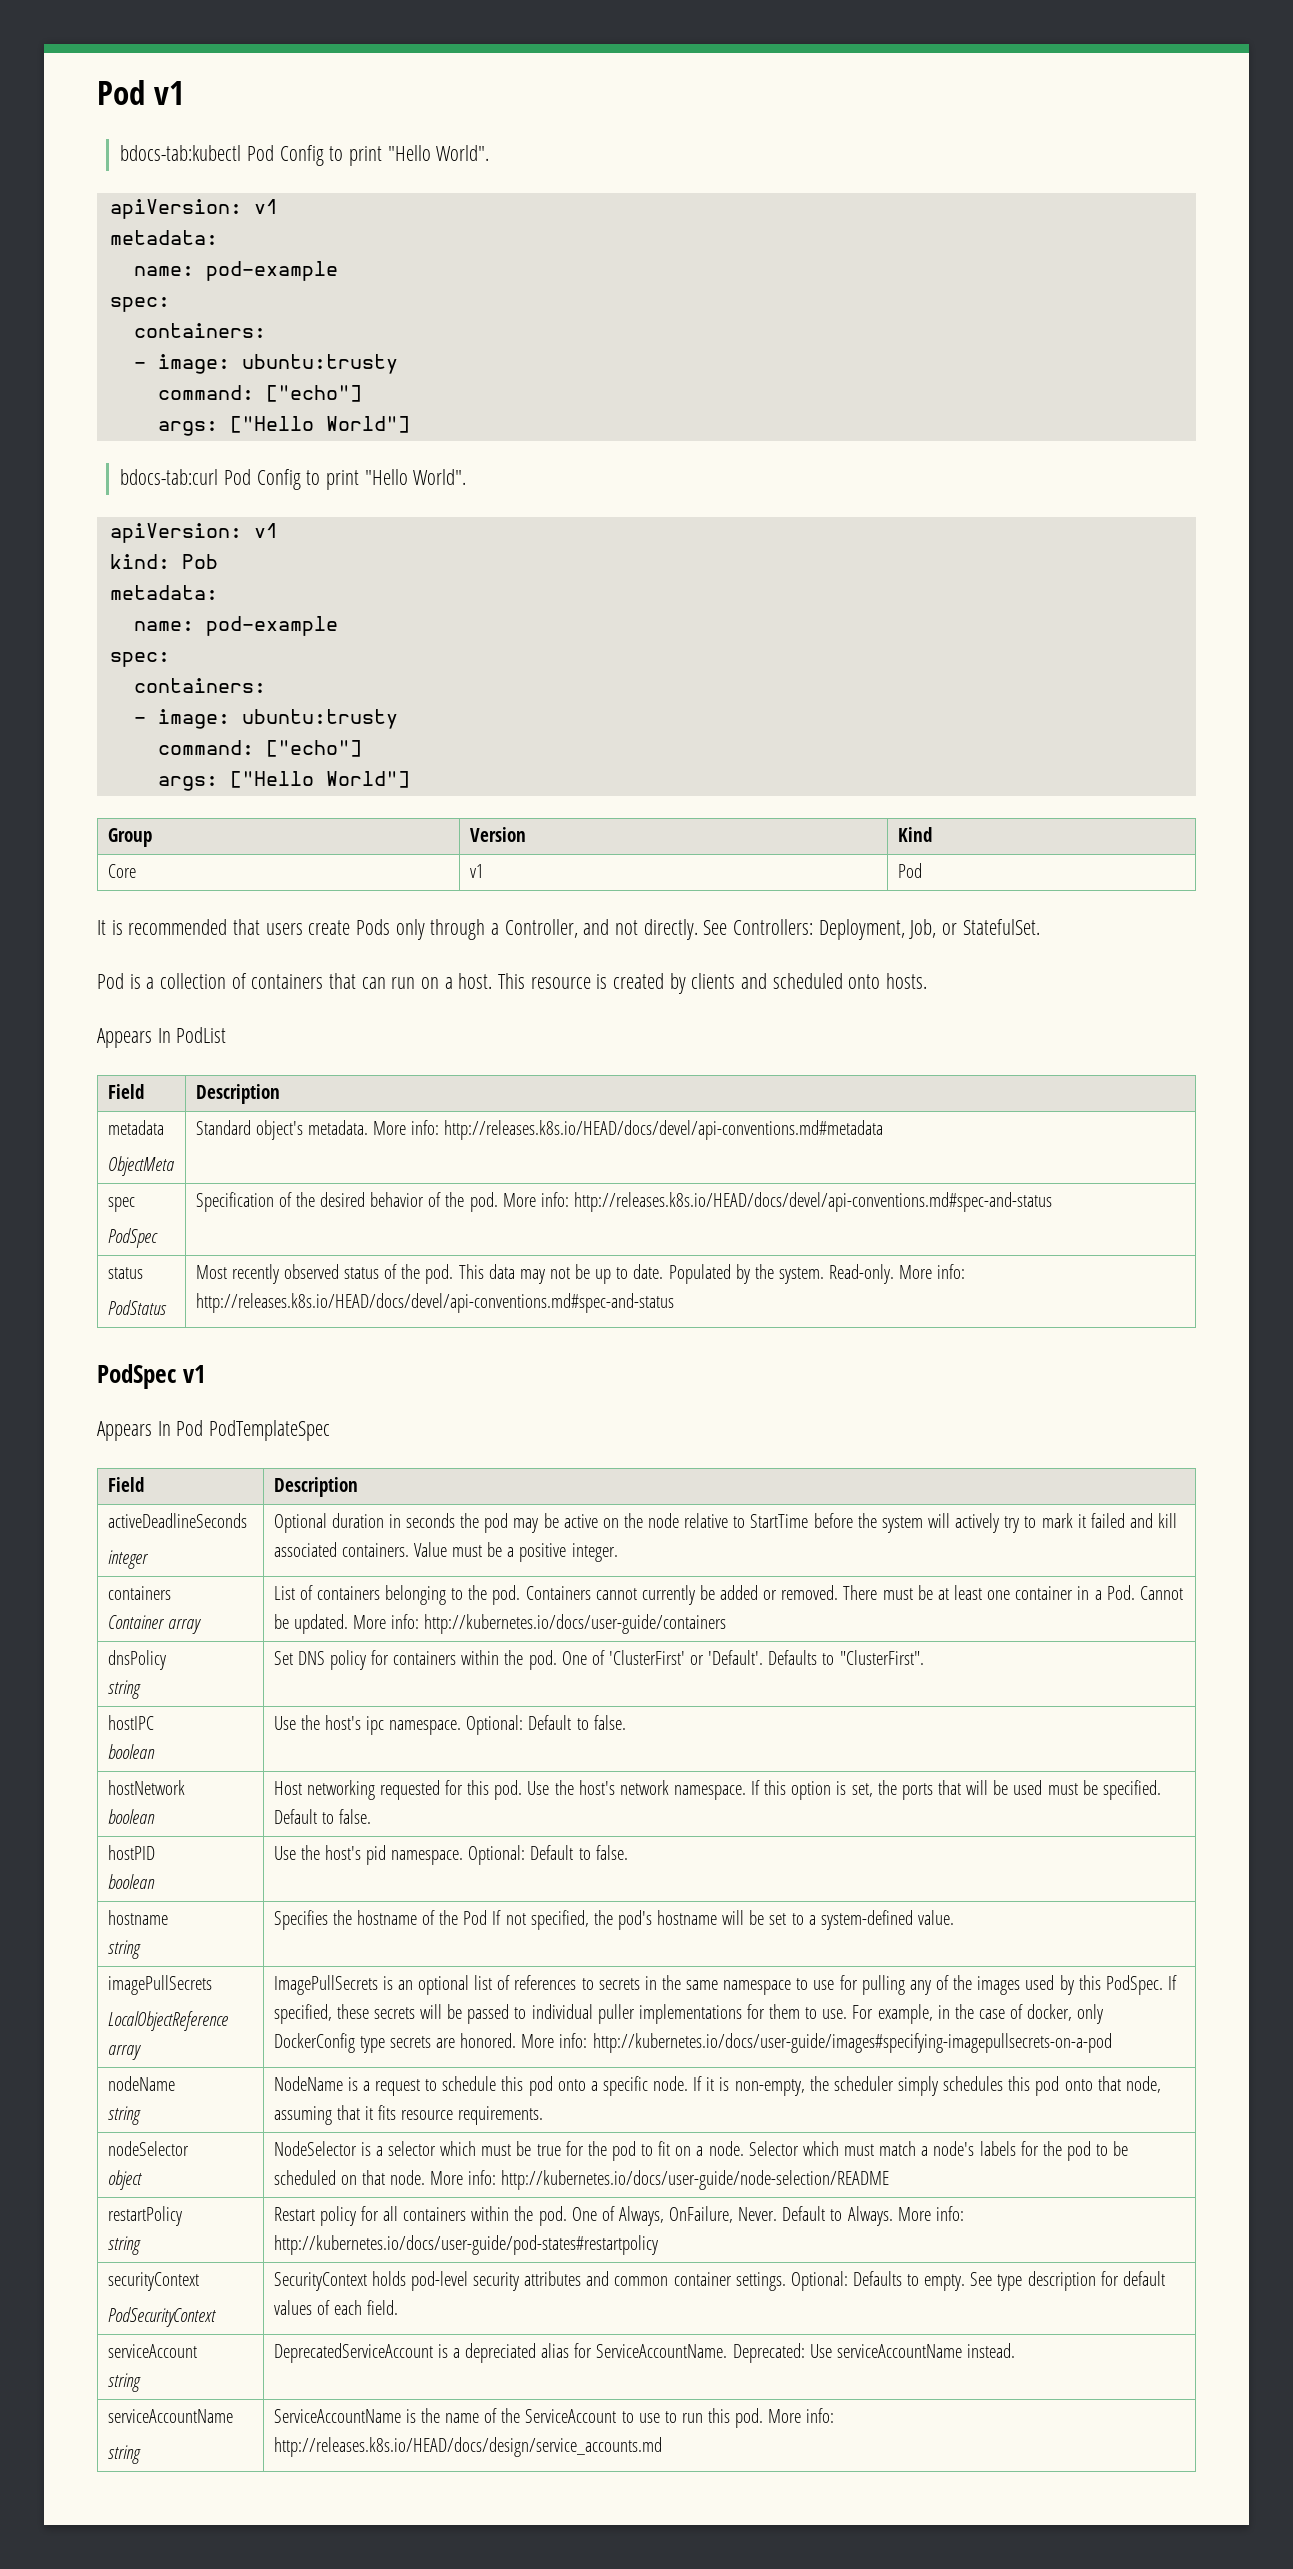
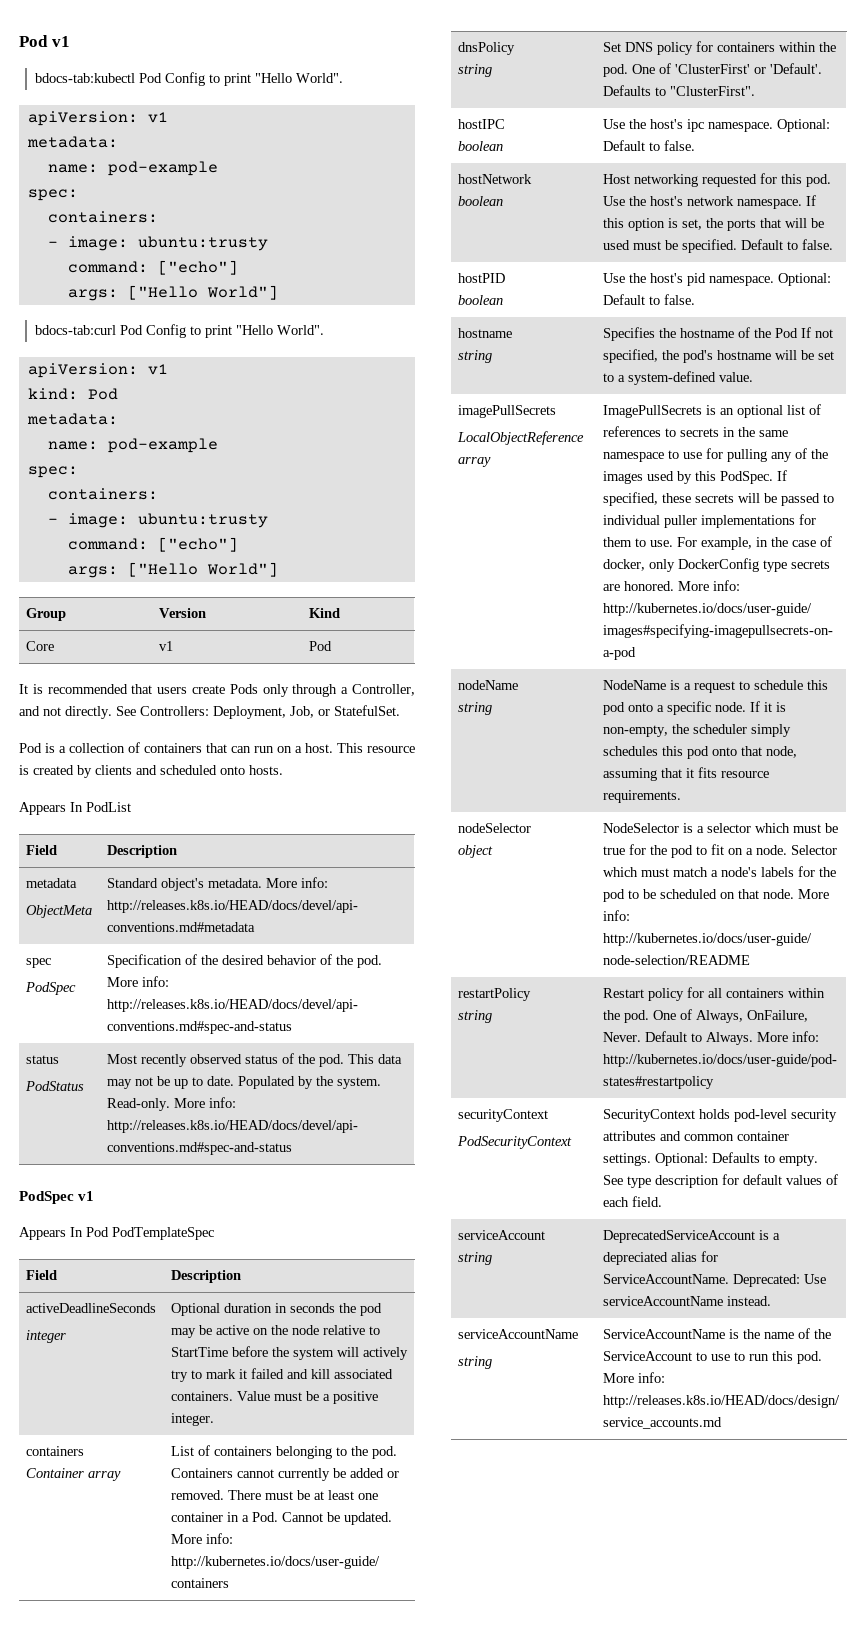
- kind: Pob
+ kind: Pod

